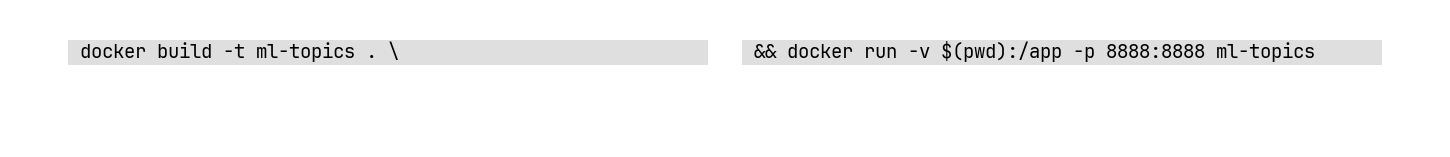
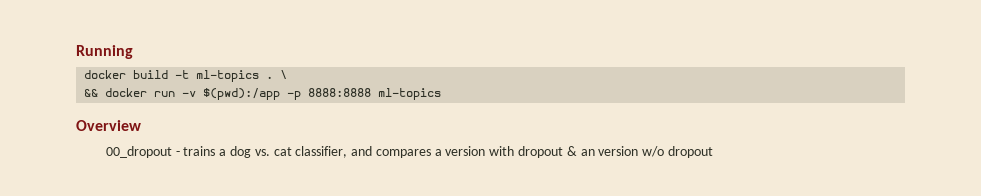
+ Running
+ Overview
+ 00_dropout - trains a dog vs. cat classifier, and compares a version with dropout & an version w/o dropout

